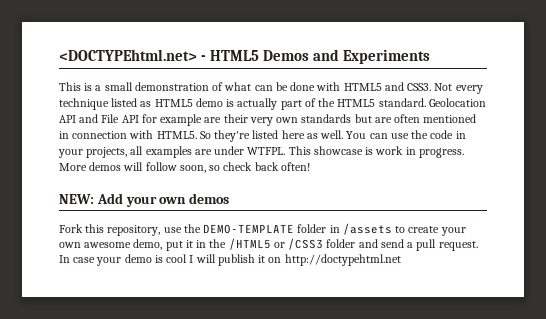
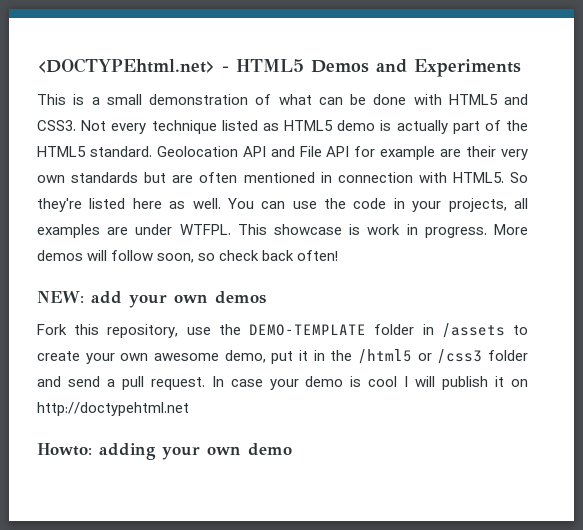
- NEW: Add your own demos
+ NEW: add your own demos
- Fork this repository, use the DEMO-TEMPLATE folder in /assets to create your own awesome demo, put it in the /HTML5 or /CSS3 folder and send a pull request.
+ Fork this repository, use the DEMO-TEMPLATE folder in /assets to create your own awesome demo, put it in the /html5 or /css3 folder and send a pull request.
+ Howto: adding your own demo

